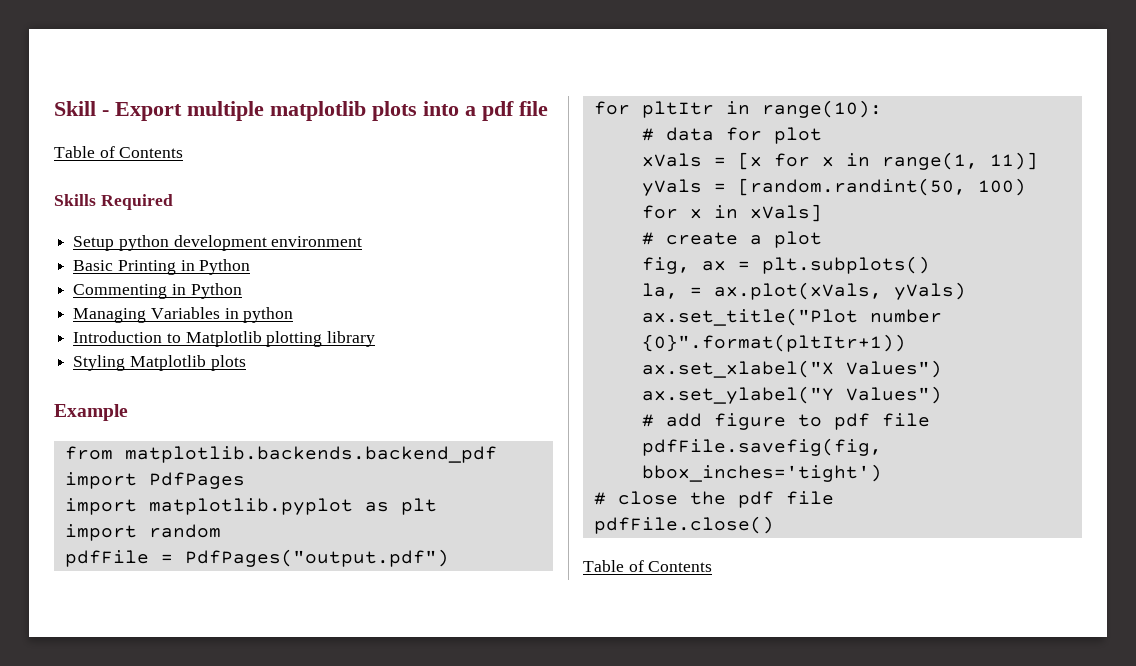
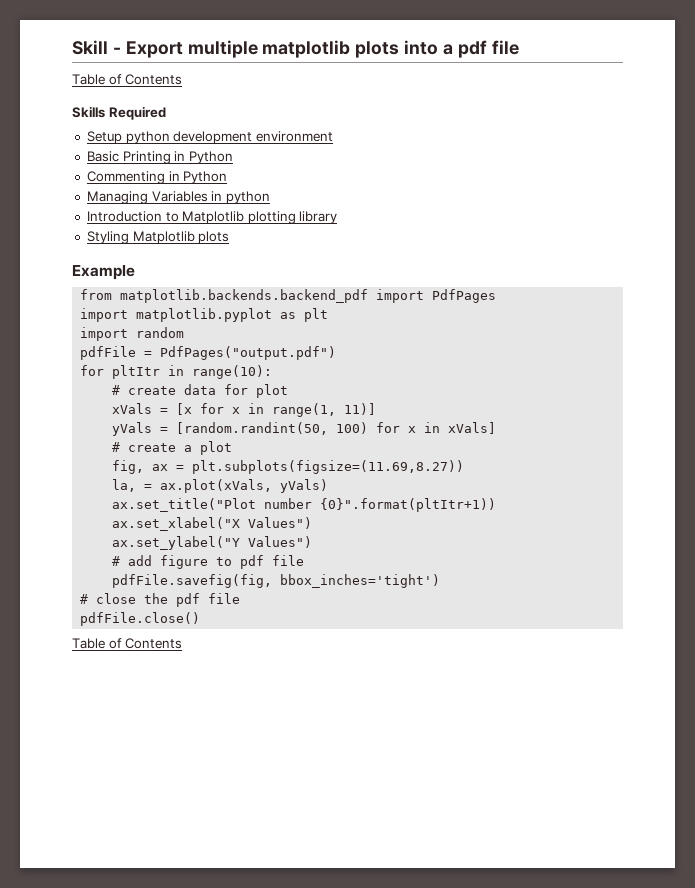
- # data for plot
+ # create data for plot
- fig, ax = plt.subplots()
+ fig, ax = plt.subplots(figsize=(11.69,8.27))

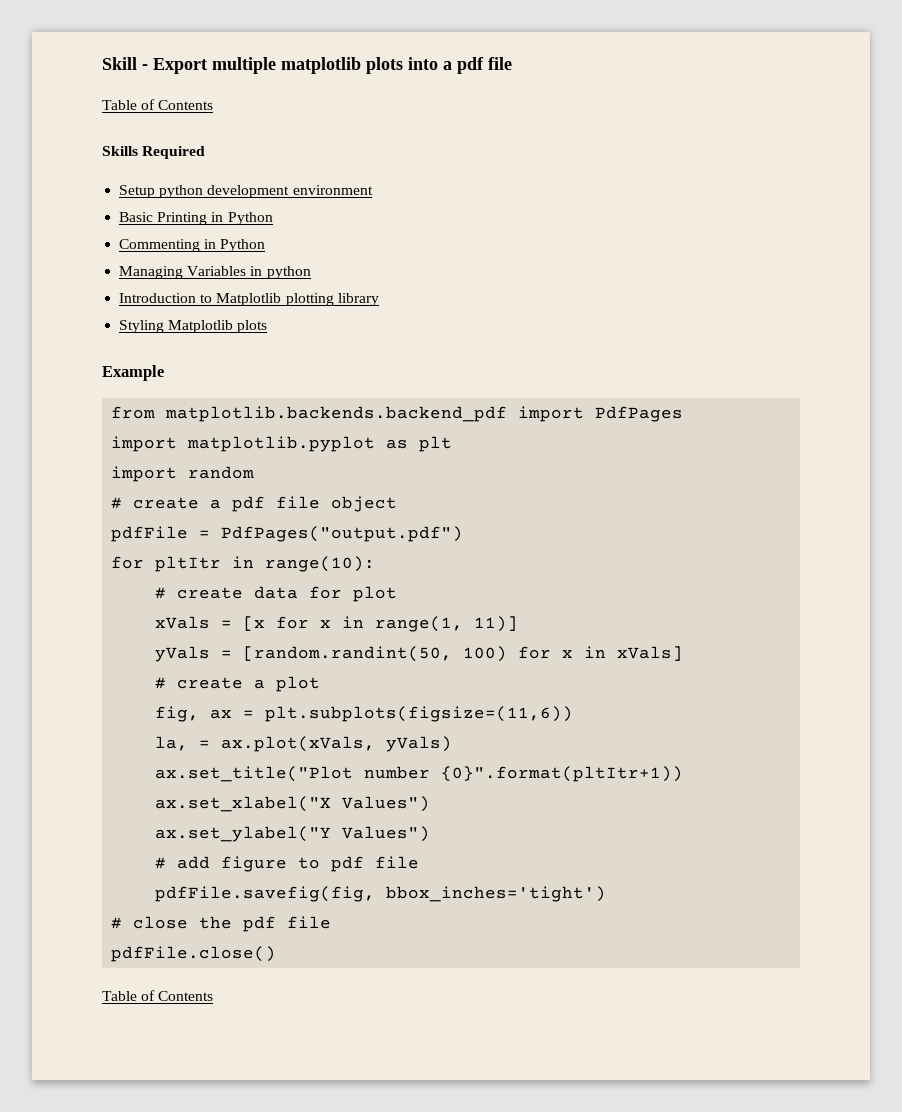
+ # create a pdf file object
- fig, ax = plt.subplots(figsize=(11.69,8.27))
+ fig, ax = plt.subplots(figsize=(11,6))

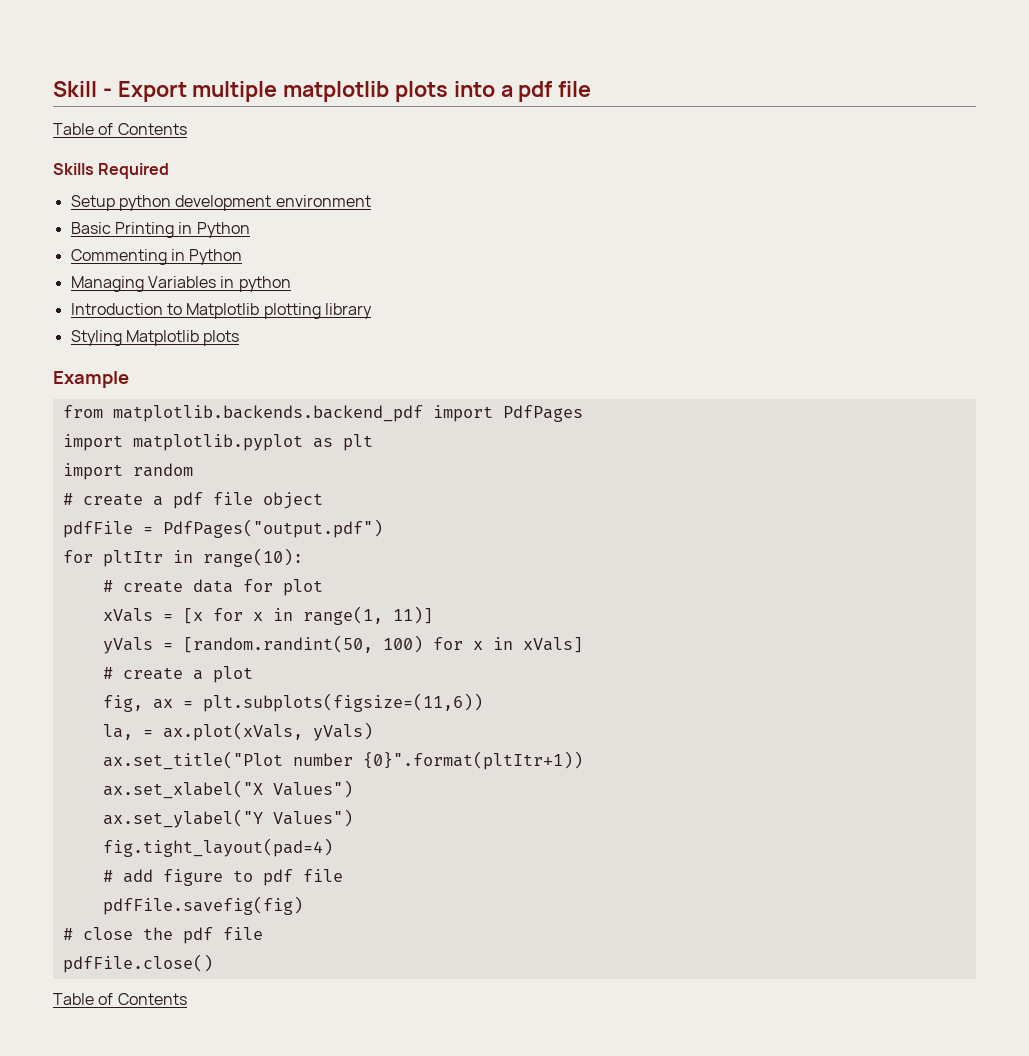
+ fig.tight_layout(pad=4)
- pdfFile.savefig(fig, bbox_inches='tight')
+ pdfFile.savefig(fig)

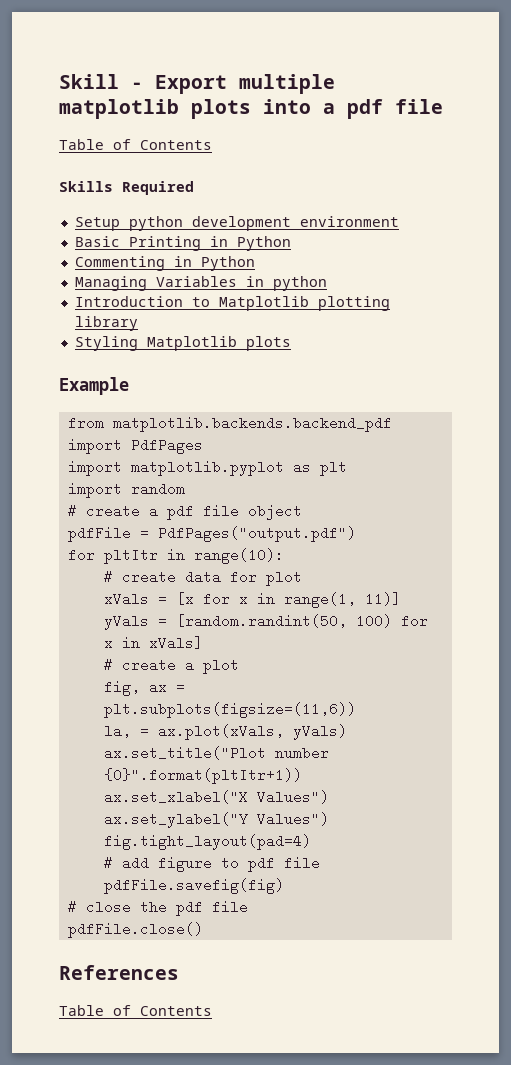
+ References

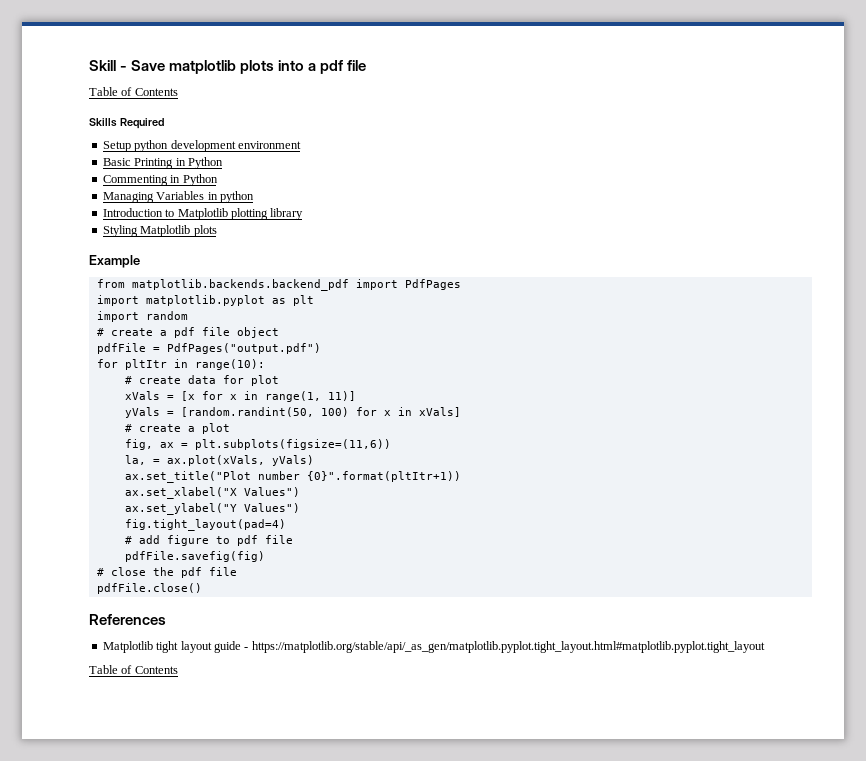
- Skill - Export multiple matplotlib plots into a pdf file
+ Skill - Save matplotlib plots into a pdf file
+ Matplotlib tight layout guide - https://matplotlib.org/stable/api/_as_gen/matplotlib.pyplot.tight_layout.html#matplotlib.pyplot.tight_layout

